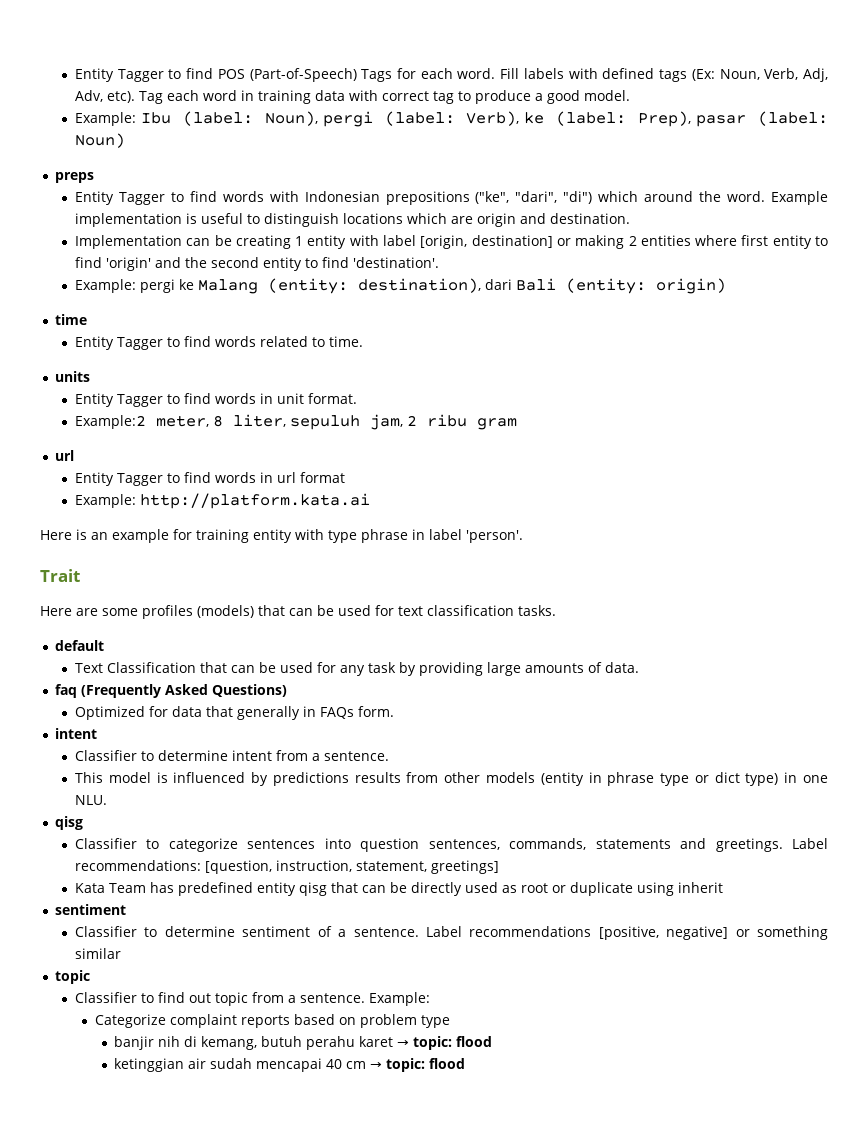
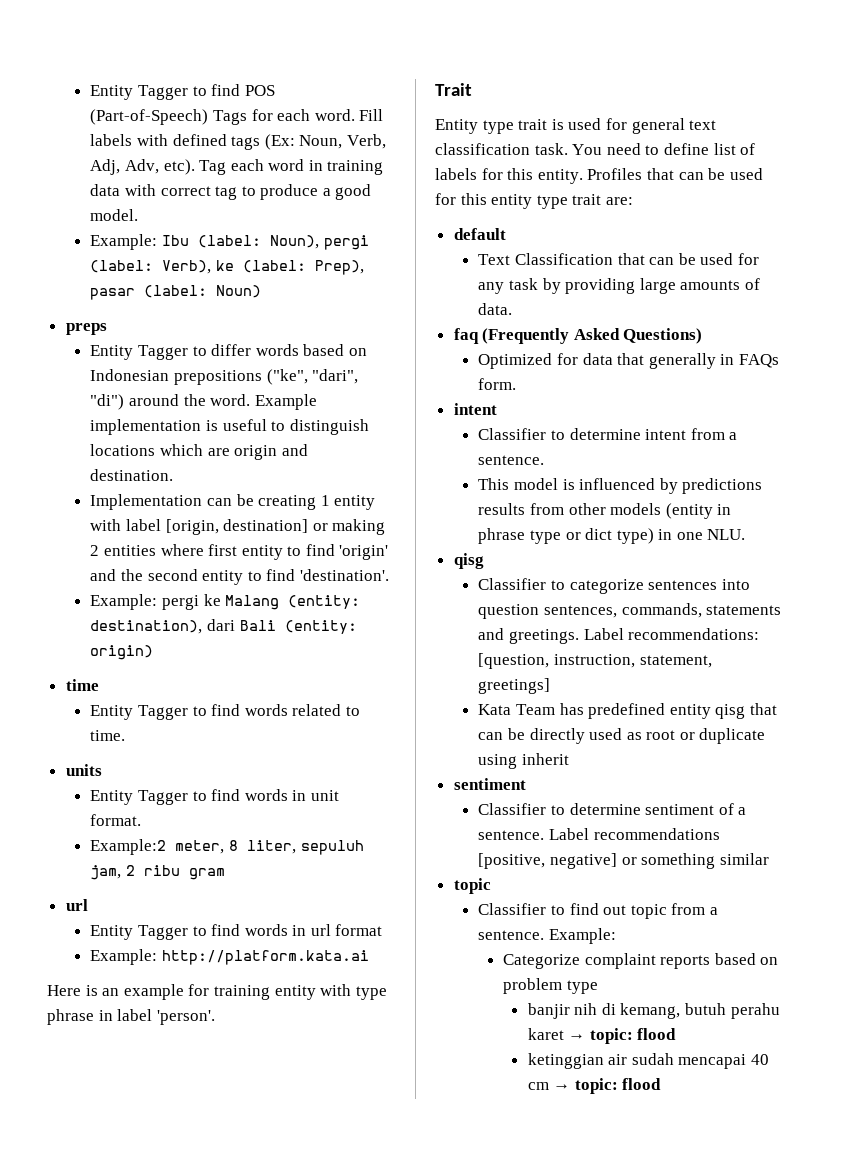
- Entity Tagger to find words with Indonesian prepositions ("ke", "dari", "di") which around the word.
+ Entity Tagger to differ words based on Indonesian prepositions ("ke", "dari", "di") around the word.
- Here are some profiles (models) that can be used for text classification tasks.
+ Entity type trait is used for general text classification task. You need to define list of labels for this entity. Profiles that can be used for this entity type trait are:

